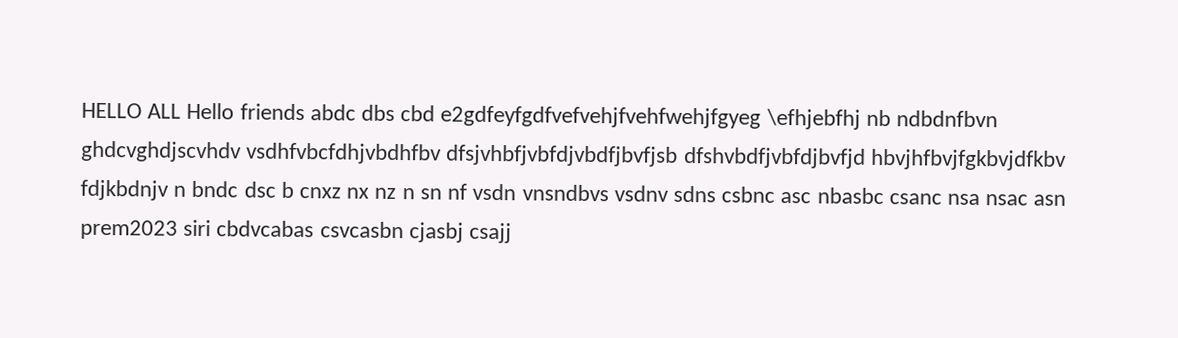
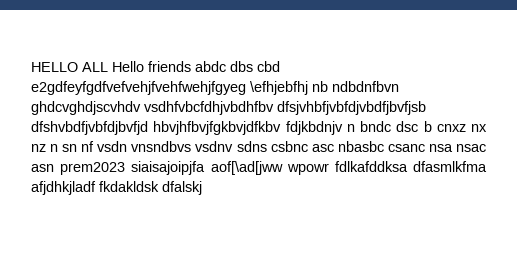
- HELLO ALL Hello friends abdc dbs cbd e2gdfeyfgdfvefvehjfvehfwehjfgyeg \efhjebfhj nb ndbdnfbvn ghdcvghdjscvhdv vsdhfvbcfdhjvbdhfbv dfsjvhbfjvbfdjvbdfjbvfjsb dfshvbdfjvbfdjbvfjd hbvjhfbvjfgkbvjdfkbv fdjkbdnjv n bndc dsc b cnxz nx nz n sn nf vsdn vnsndbvs vsdnv sdns csbnc asc nbasbc csanc nsa nsac asn prem2023 siri cbdvcabas csvcasbn cjasbj csajj
+ HELLO ALL Hello friends abdc dbs cbd e2gdfeyfgdfvefvehjfvehfwehjfgyeg \efhjebfhj nb ndbdnfbvn ghdcvghdjscvhdv vsdhfvbcfdhjvbdhfbv dfsjvhbfjvbfdjvbdfjbvfjsb dfshvbdfjvbfdjbvfjd hbvjhfbvjfgkbvjdfkbv fdjkbdnjv n bndc dsc b cnxz nx nz n sn nf vsdn vnsndbvs vsdnv sdns csbnc asc nbasbc csanc nsa nsac asn prem2023 siaisajoipjfa aof[\ad[jww wpowr fdlkafddksa dfasmlkfma afjdhkjladf fkdakldsk dfalskj

